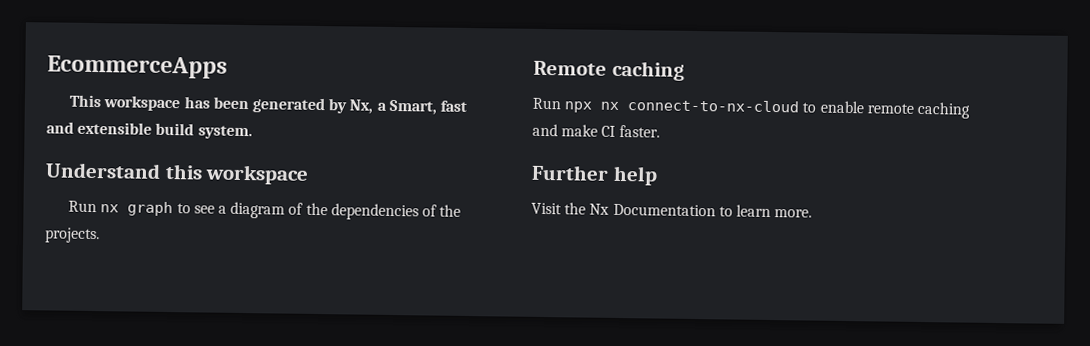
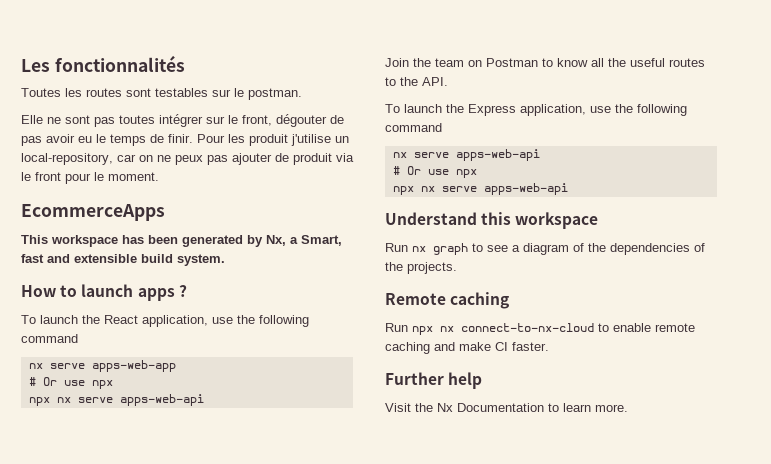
+ Les fonctionnalités
+ Toutes les routes sont testables sur le postman.
+ Elle ne sont pas toutes intégrer sur le front, dégouter de pas avoir eu le temps de finir. Pour les produit j'utilise un local-repository, car on ne peux pas ajouter de produit via le front pour le moment.
+ How to launch apps ?
+ To launch the React application, use the following command
+ nx serve apps-web-app
+ # Or use npx
+ npx nx serve apps-web-api
+ Join the team on Postman to know all the useful routes to the API.
+ To launch the Express application, use the following command
+ nx serve apps-web-api
+ # Or use npx
+ npx nx serve apps-web-api

